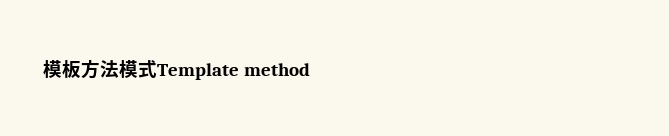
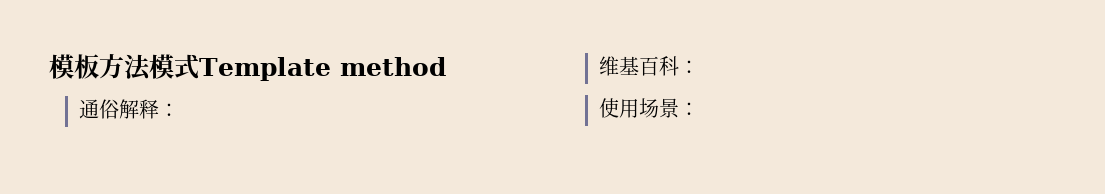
+ 通俗解释：
+ 维基百科：
+ 使用场景：

